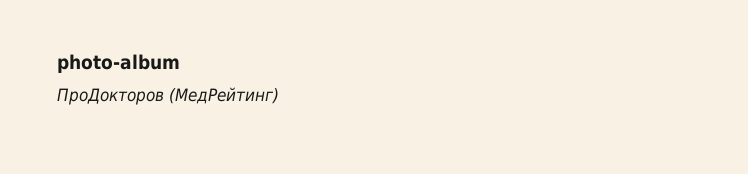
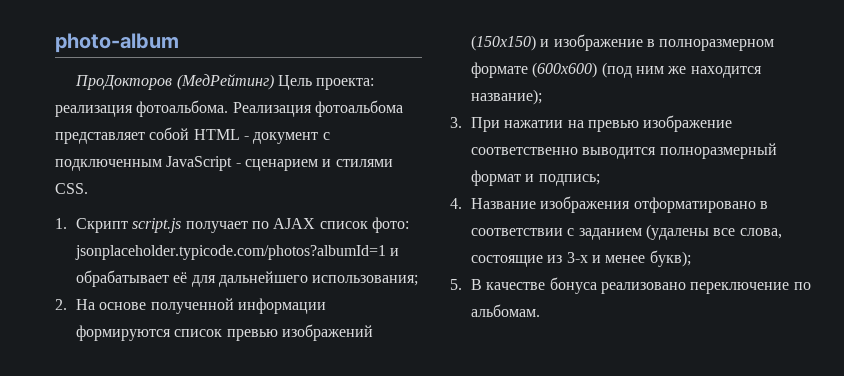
- ПроДокторов (МедРейтинг)
+ ПроДокторов (МедРейтинг) Цель проекта: реализация фотоальбома. Реализация фотоальбома представляет собой HTML - документ с подключенным JavaScript - сценарием и стилями CSS.
+ 1. Скрипт script.js получает по AJAX список фото: jsonplaceholder.typicode.com/photos?albumId=1 и обрабатывает её для дальнейшего использования;
+ 2. На основе полученной информации формируются список превью изображений (150x150) и изображение в полноразмерном формате (600x600) (под ним же находится название);
+ 3. При нажатии на превью изображение соответственно выводится полноразмерный формат и подпись;
+ 4. Название изображения отформатировано в соответствии с заданием (удалены все слова, состоящие из 3-х и менее букв);
+ 5. В качестве бонуса реализовано переключение по альбомам.

